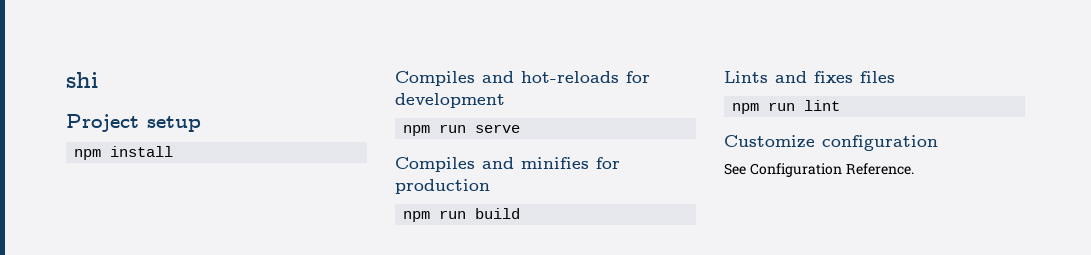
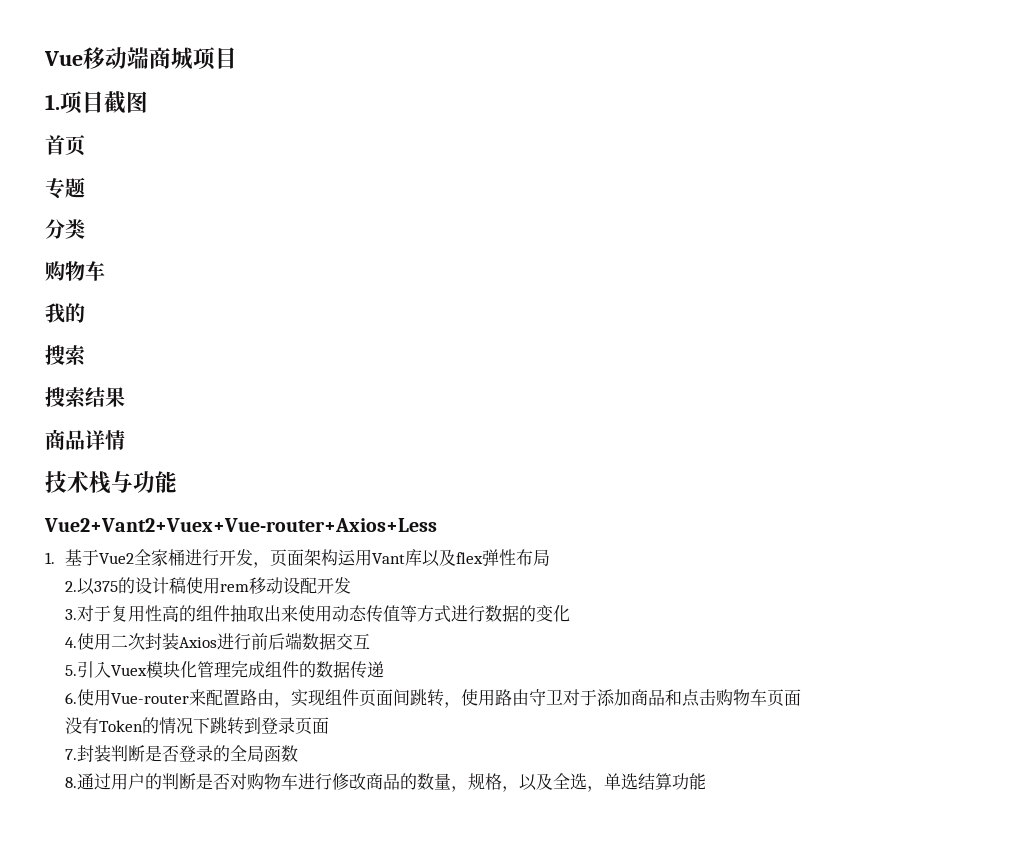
- shi
- Project setup
- npm install
- Compiles and hot-reloads for development
- npm run serve
- Compiles and minifies for production
- npm run build
- Lints and fixes files
- npm run lint
- Customize configuration
- See Configuration Reference.
+ Vue移动端商城项目
+ 1.项目截图
+ 首页
+ 专题
+ 分类
+ 购物车
+ 我的
+ 搜索
+ 搜索结果
+ 商品详情
+ 技术栈与功能
+ Vue2+Vant2+Vuex+Vue-router+Axios+Less
+ 1.基于Vue2全家桶进⾏开发，⻚⾯架构运⽤Vant库以及flex弹性布局
+ 2.以375的设计稿使⽤rem移动设配开发
+ 3.对于复⽤性⾼的组件抽取出来使⽤动态传值等⽅式进⾏数据的变化
+ 4.使⽤⼆次封装Axios进⾏前后端数据交互
+ 5.引⼊Vuex模块化管理完成组件的数据传递
+ 6.使⽤Vue-router来配置路由，实现组件⻚⾯间跳转，使⽤路由守卫对于添加商品和点击购物⻋⻚⾯
+ 没有Token的情况下跳转到登录⻚⾯
+ 7.封装判断是否登录的全局函数
+ 8.通过⽤户的判断是否对购物⻋进⾏修改商品的数量，规格，以及全选，单选结算功能

